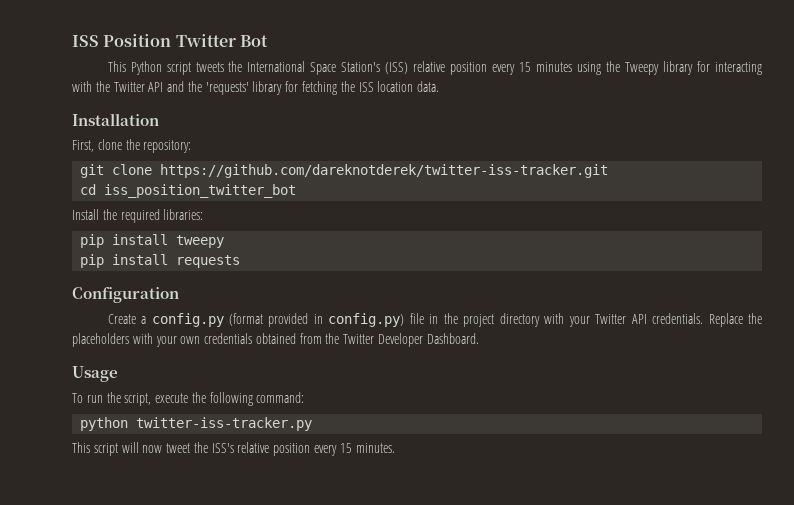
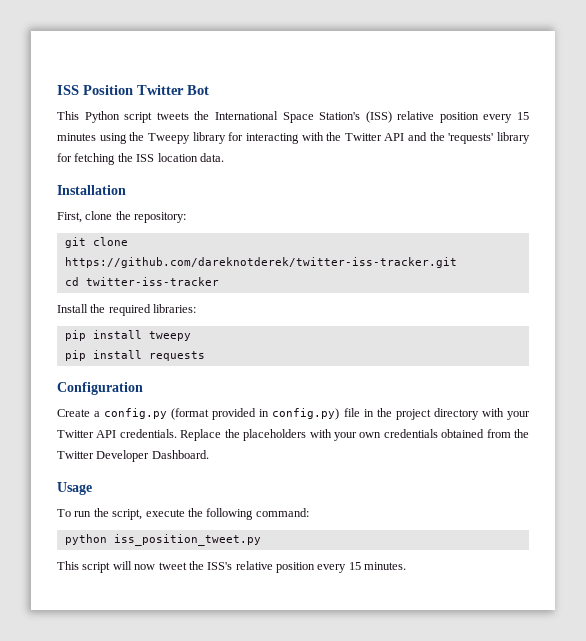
- cd iss_position_twitter_bot
+ cd twitter-iss-tracker
- python twitter-iss-tracker.py
+ python iss_position_tweet.py

